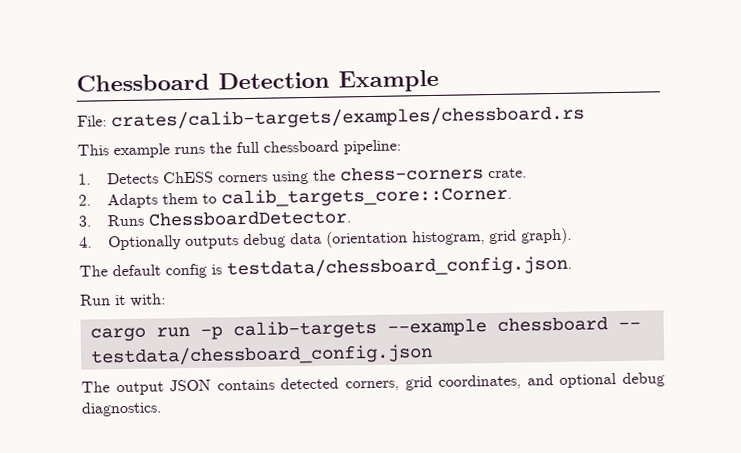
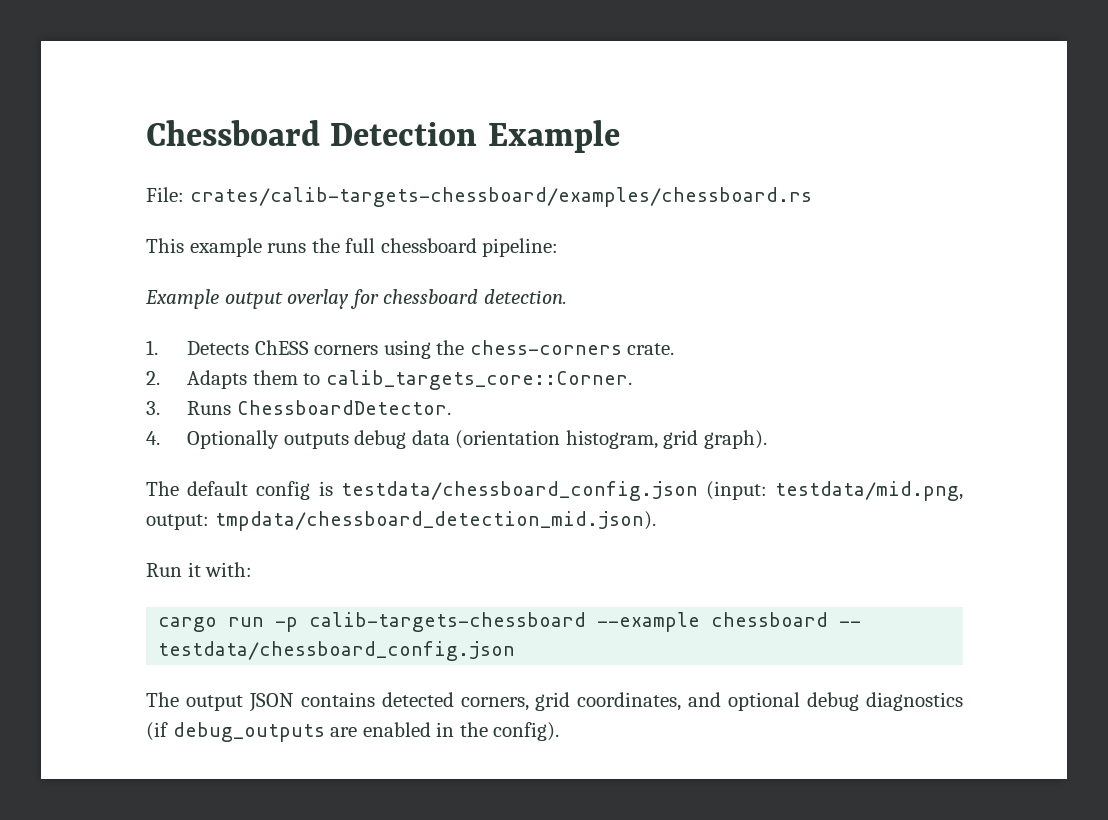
- File: crates/calib-targets/examples/chessboard.rs
+ File: crates/calib-targets-chessboard/examples/chessboard.rs
+ Example output overlay for chessboard detection.
- The default config is testdata/chessboard_config.json.
+ The default config is testdata/chessboard_config.json (input: testdata/mid.png, output: tmpdata/chessboard_detection_mid.json).
- cargo run -p calib-targets --example chessboard -- testdata/chessboard_config.json
+ cargo run -p calib-targets-chessboard --example chessboard -- testdata/chessboard_config.json
- The output JSON contains detected corners, grid coordinates, and optional debug diagnostics.
+ The output JSON contains detected corners, grid coordinates, and optional debug diagnostics (if debug_outputs are enabled in the config).

